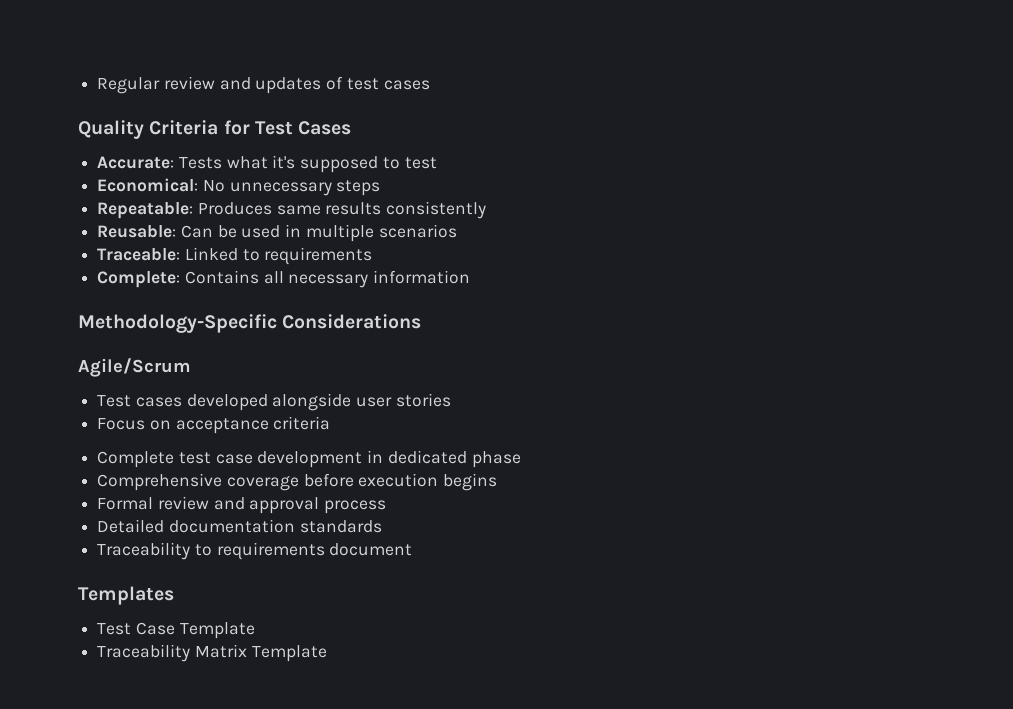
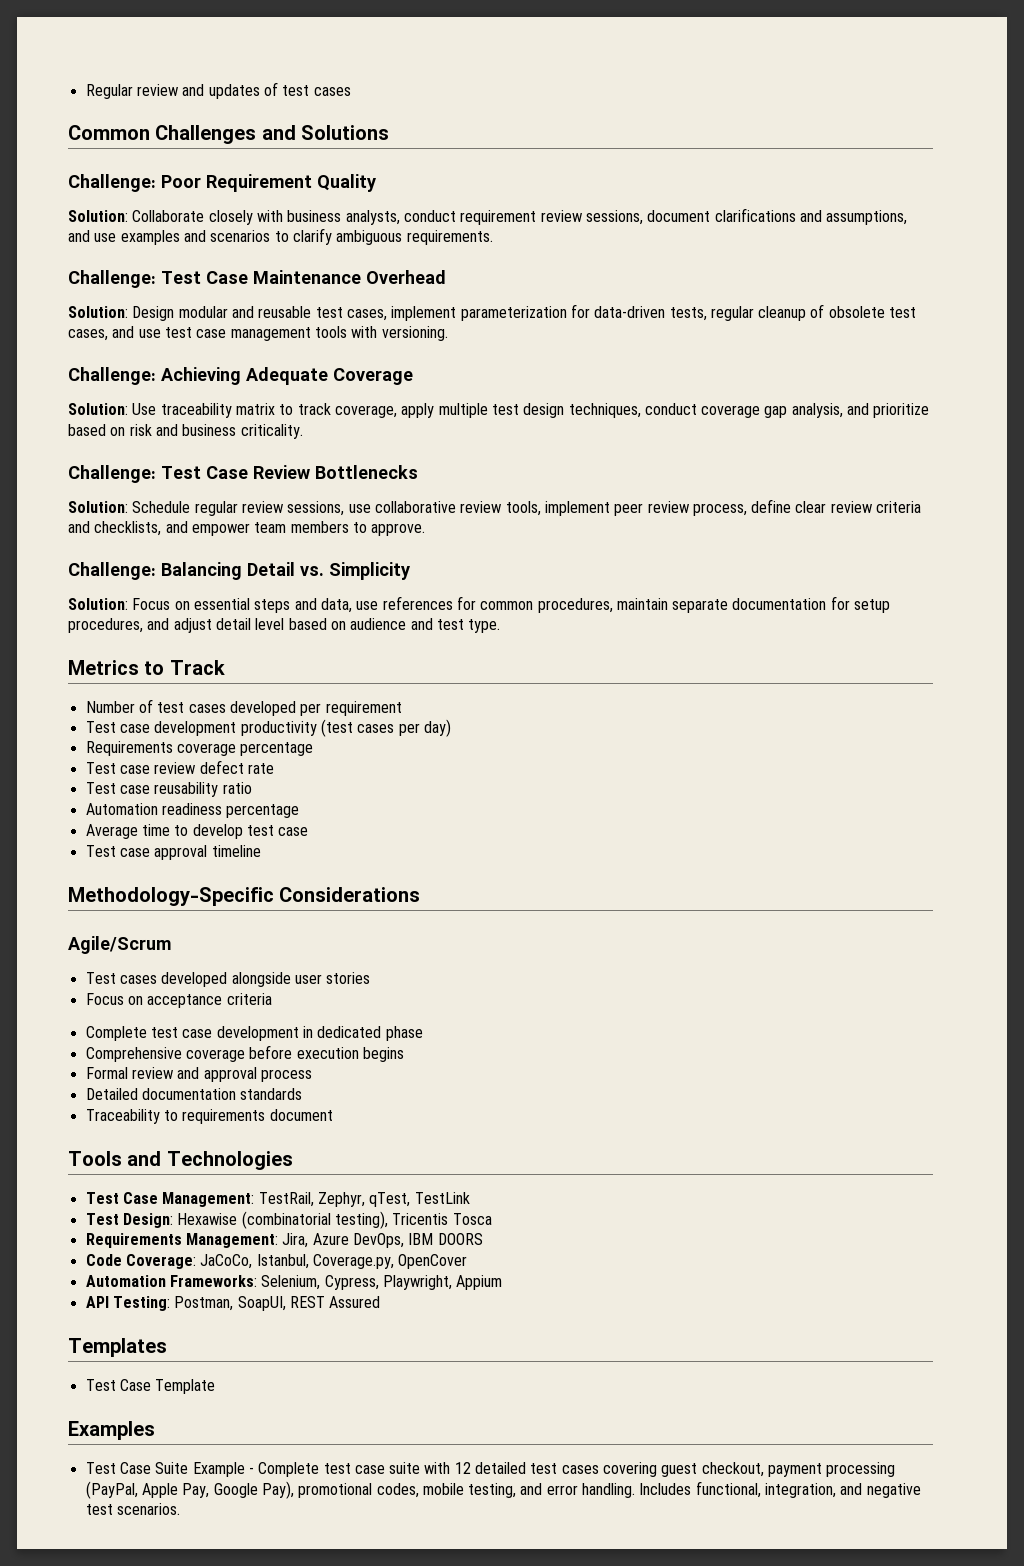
- Quality Criteria for Test Cases
- Accurate: Tests what it's supposed to test
- Economical: No unnecessary steps
- Repeatable: Produces same results consistently
- Reusable: Can be used in multiple scenarios
- Traceable: Linked to requirements
- Complete: Contains all necessary information
+ Common Challenges and Solutions
+ Challenge: Poor Requirement Quality
+ Solution: Collaborate closely with business analysts, conduct requirement review sessions, document clarifications and assumptions, and use examples and scenarios to clarify ambiguous requirements.
+ Challenge: Test Case Maintenance Overhead
+ Solution: Design modular and reusable test cases, implement parameterization for data-driven tests, regular cleanup of obsolete test cases, and use test case management tools with versioning.
+ Challenge: Achieving Adequate Coverage
+ Solution: Use traceability matrix to track coverage, apply multiple test design techniques, conduct coverage gap analysis, and prioritize based on risk and business criticality.
+ Challenge: Test Case Review Bottlenecks
+ Solution: Schedule regular review sessions, use collaborative review tools, implement peer review process, define clear review criteria and checklists, and empower team members to approve.
+ Challenge: Balancing Detail vs. Simplicity
+ Solution: Focus on essential steps and data, use references for common procedures, maintain separate documentation for setup procedures, and adjust detail level based on audience and test type.
+ Metrics to Track
+ Number of test cases developed per requirement
+ Test case development productivity (test cases per day)
+ Requirements coverage percentage
+ Test case review defect rate
+ Test case reusability ratio
+ Automation readiness percentage
+ Average time to develop test case
+ Test case approval timeline
+ Tools and Technologies
+ Test Case Management: TestRail, Zephyr, qTest, TestLink
+ Test Design: Hexawise (combinatorial testing), Tricentis Tosca
+ Requirements Management: Jira, Azure DevOps, IBM DOORS
+ Code Coverage: JaCoCo, Istanbul, Coverage.py, OpenCover
+ Automation Frameworks: Selenium, Cypress, Playwright, Appium
+ API Testing: Postman, SoapUI, REST Assured
  Templates
  Test Case Template
- Traceability Matrix Template
+ Examples
+ Test Case Suite Example - Complete test case suite with 12 detailed test cases covering guest checkout, payment processing (PayPal, Apple Pay, Google Pay), promotional codes, mobile testing, and error handling. Includes functional, integration, and negative test scenarios.

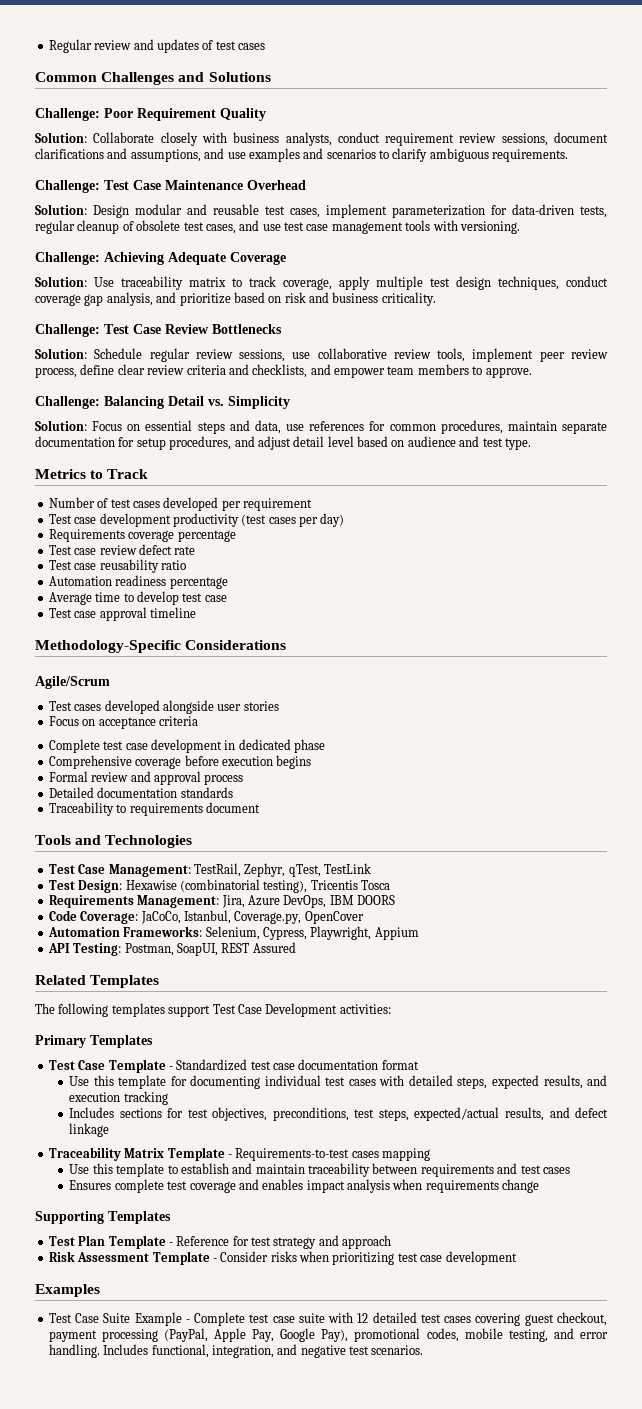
- Templates
- Test Case Template
+ Related Templates
+ The following templates support Test Case Development activities:
+ Primary Templates
+ Test Case Template - Standardized test case documentation format
+ Use this template for documenting individual test cases with detailed steps, expected results, and execution tracking
+ Includes sections for test objectives, preconditions, test steps, expected/actual results, and defect linkage
+ Traceability Matrix Template - Requirements-to-test cases mapping
+ Use this template to establish and maintain traceability between requirements and test cases
+ Ensures complete test coverage and enables impact analysis when requirements change
+ Supporting Templates
+ Test Plan Template - Reference for test strategy and approach
+ Risk Assessment Template - Consider risks when prioritizing test case development

